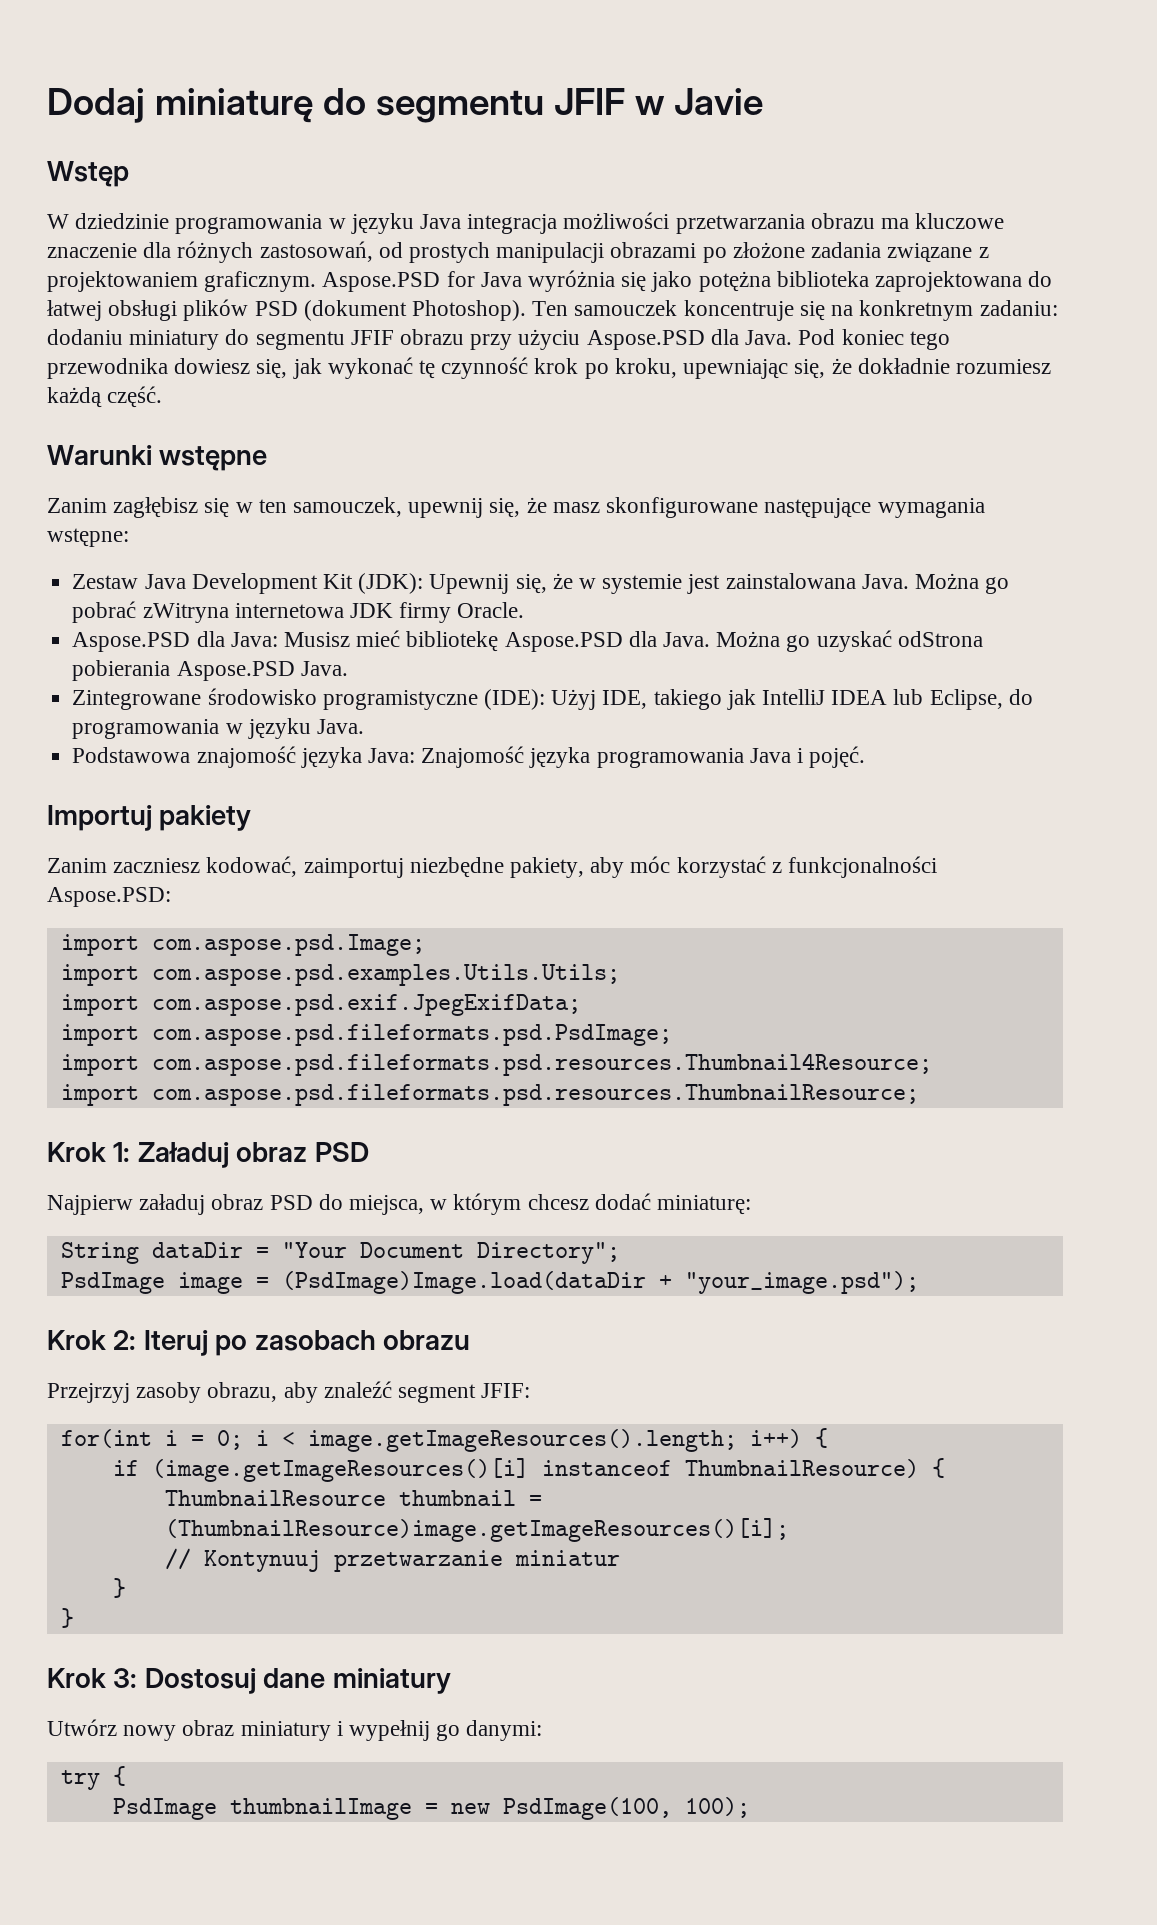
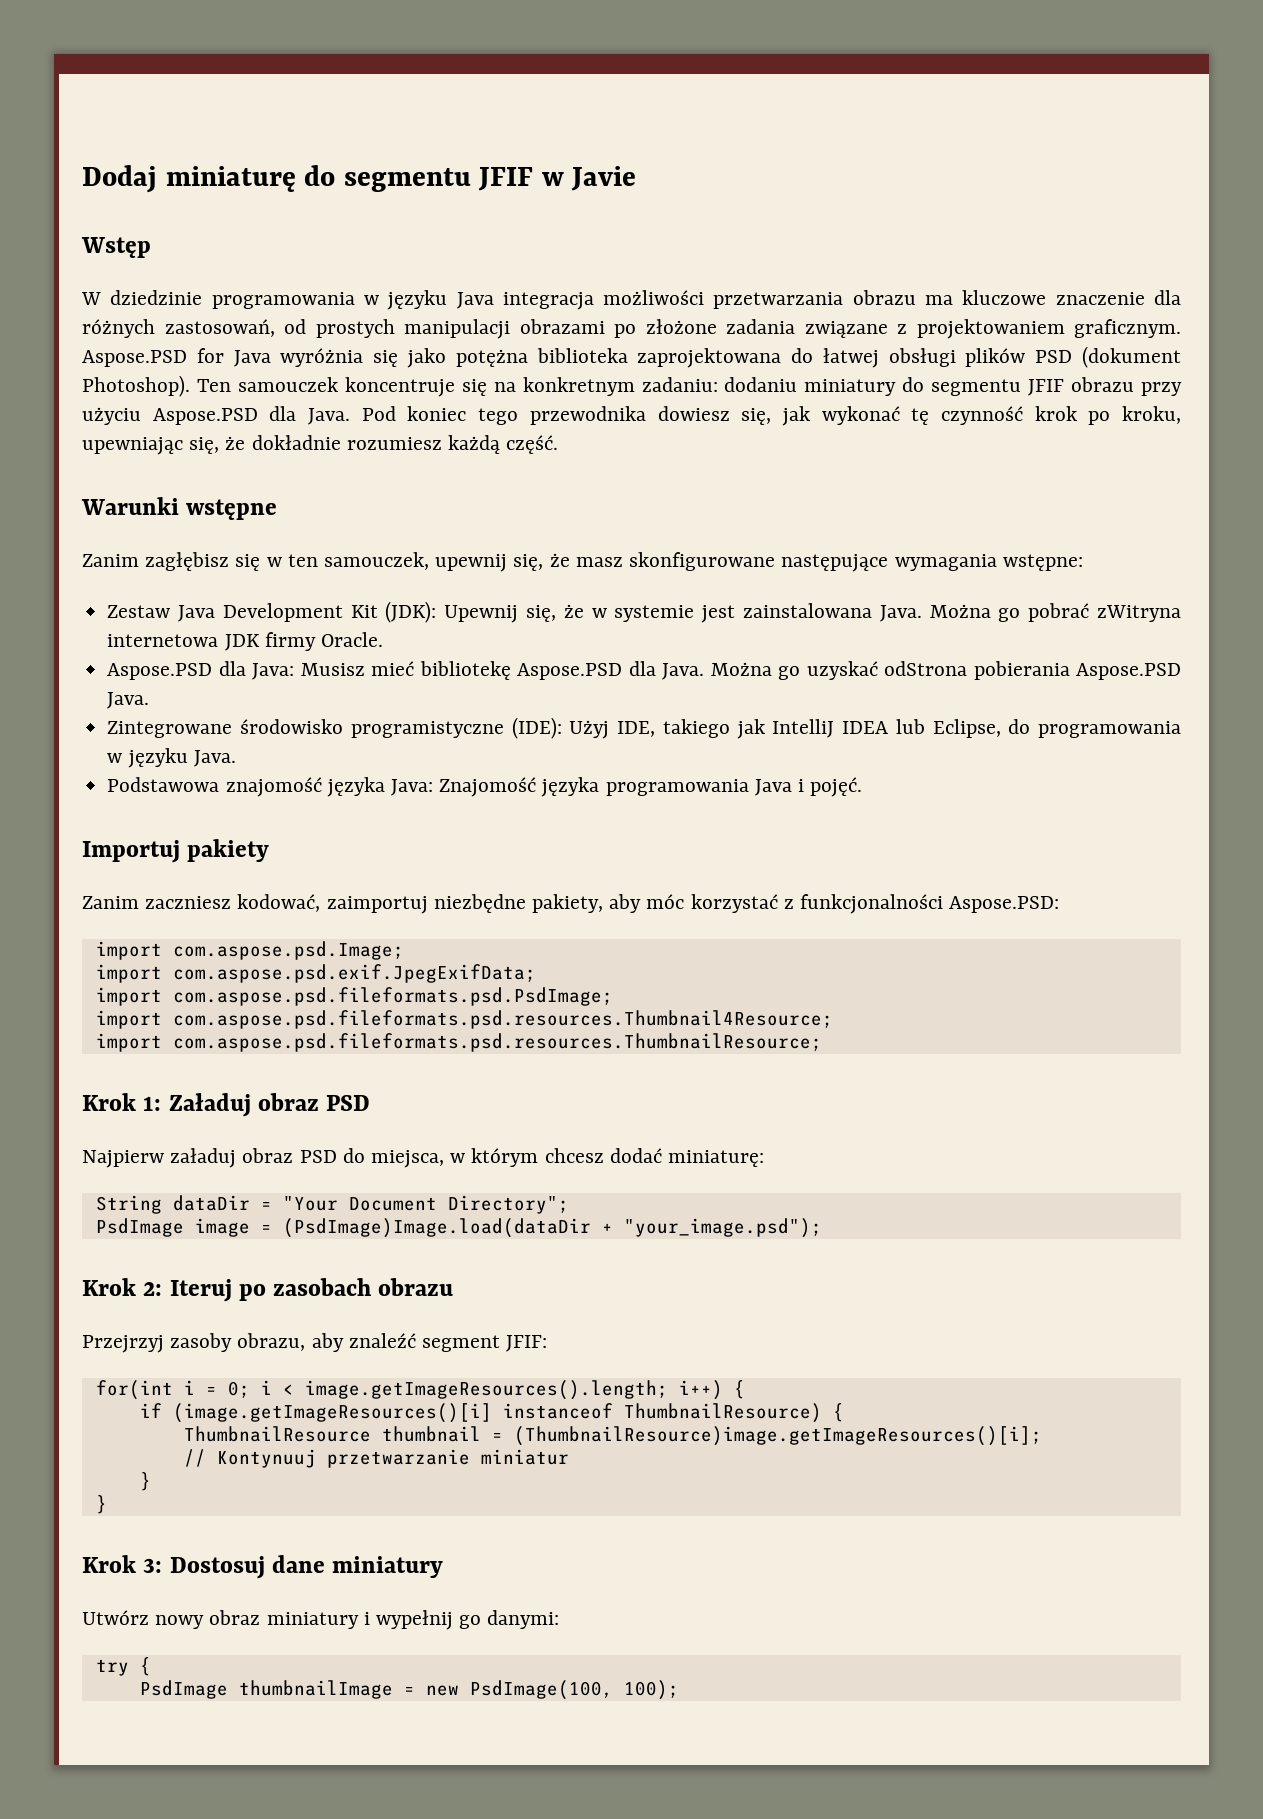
- import com.aspose.psd.examples.Utils.Utils;

